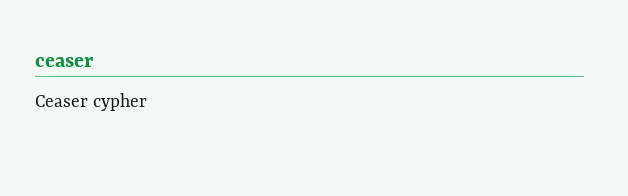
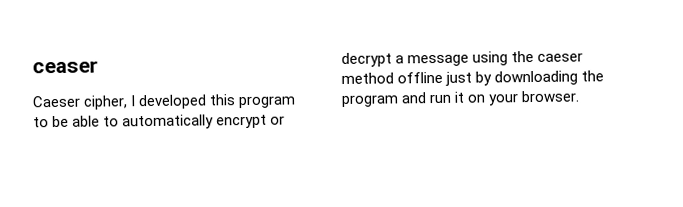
- Ceaser cypher
+ Caeser cipher, I developed this program to be able to automatically encrypt or decrypt a message using the caeser method offline just by downloading the program and run it on your browser.

